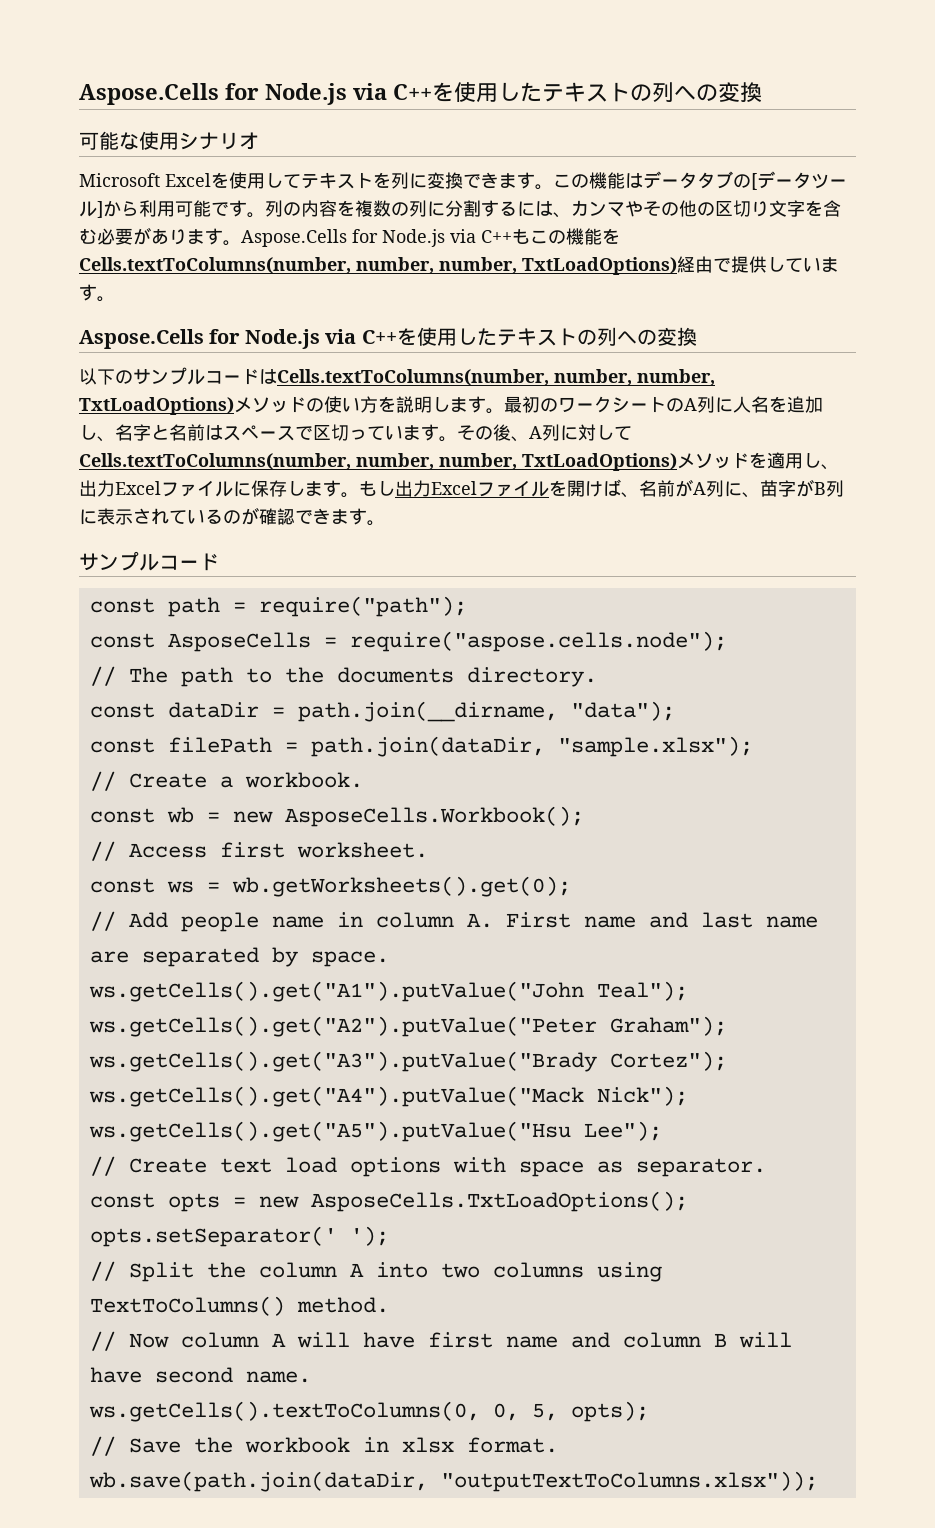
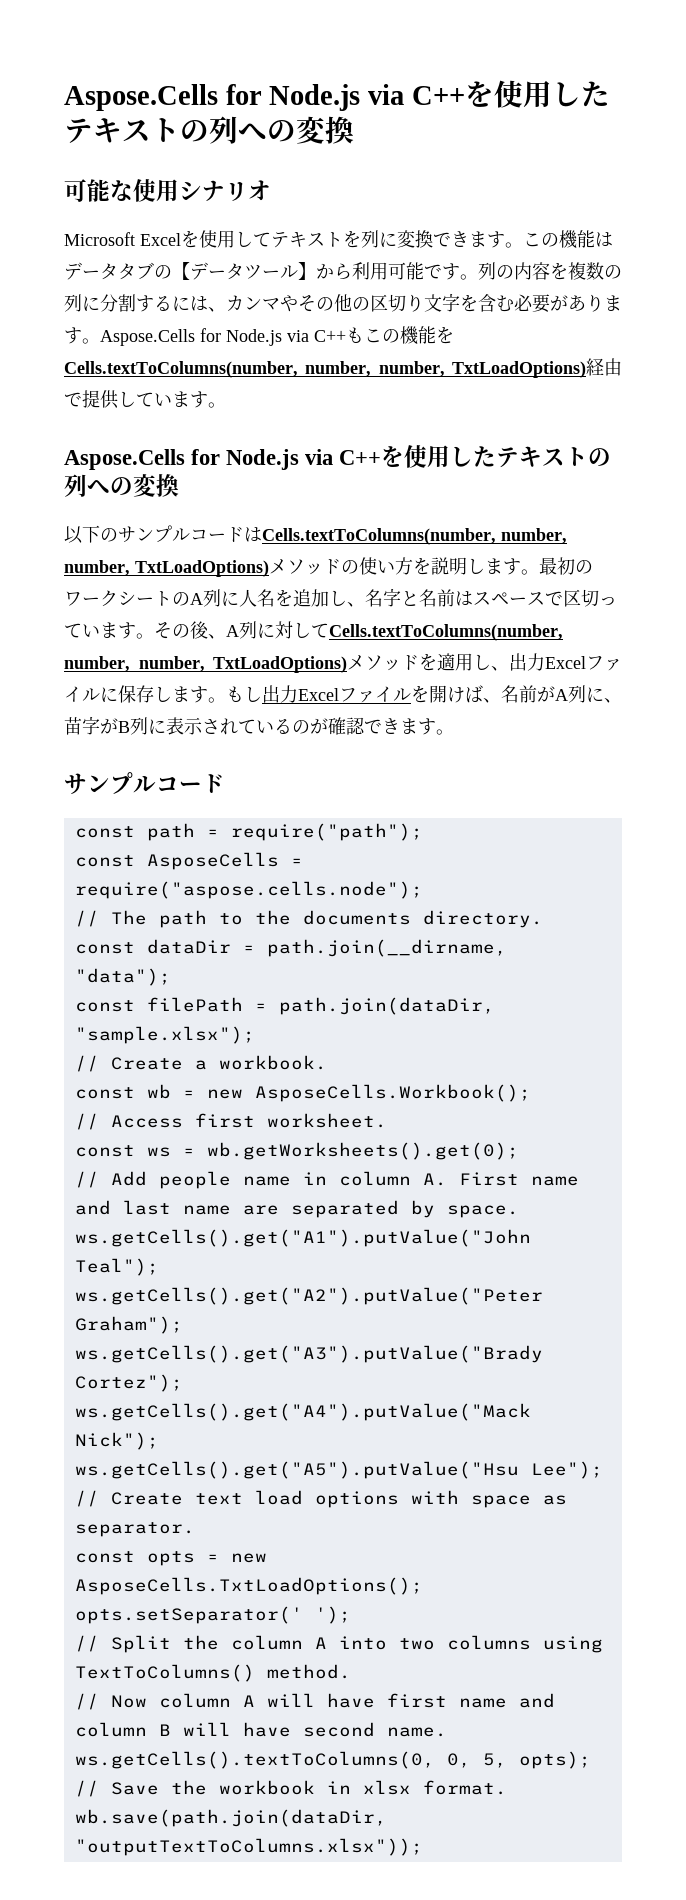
- この機能はデータタブの[データツール]から利用可能です。
+ この機能はデータタブの【データツール】から利用可能です。

